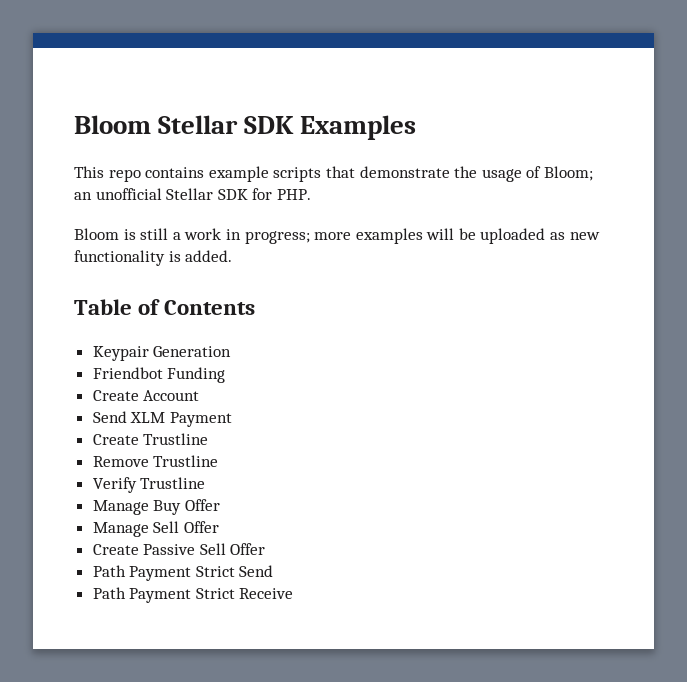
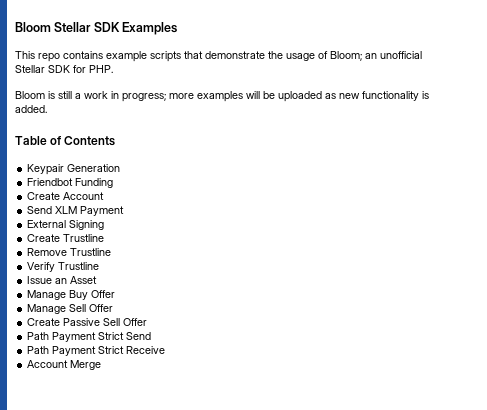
+ External Signing
+ Issue an Asset
+ Account Merge

